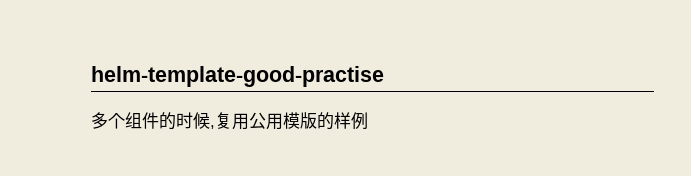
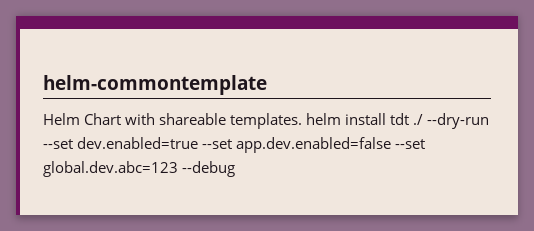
- helm-template-good-practise
- 多个组件的时候,复用公用模版的样例
+ helm-commontemplate
+ Helm Chart with shareable templates. helm install tdt ./ --dry-run --set dev.enabled=true --set app.dev.enabled=false --set global.dev.abc=123 --debug

